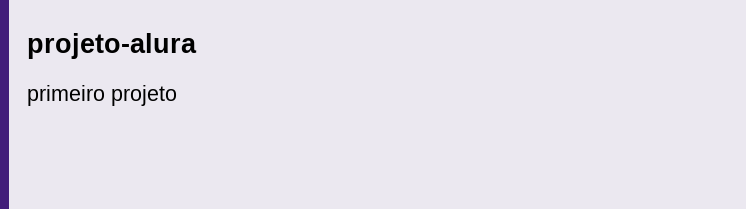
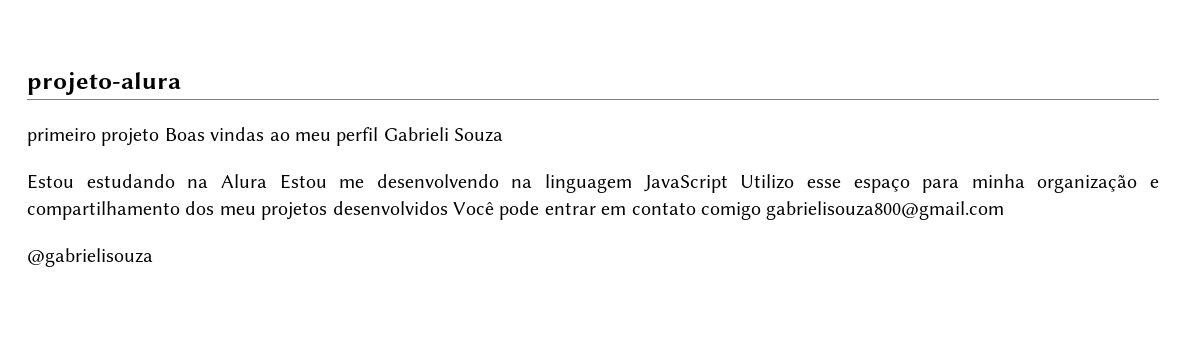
- primeiro projeto
+ primeiro projeto Boas vindas ao meu perfil Gabrieli Souza
+ Estou estudando na Alura Estou me desenvolvendo na linguagem JavaScript Utilizo esse espaço para minha organização e compartilhamento dos meu projetos desenvolvidos Você pode entrar em contato comigo gabrielisouza800@gmail.com
+ @gabrielisouza

